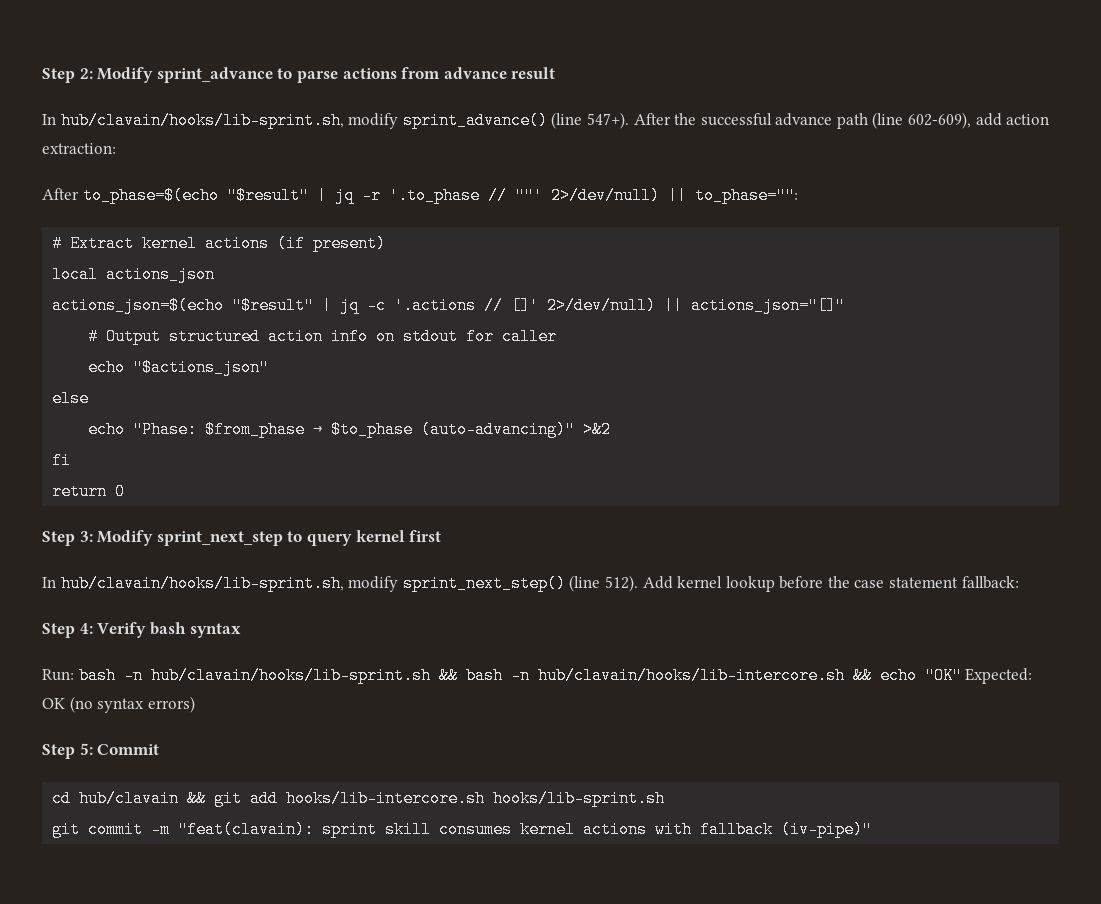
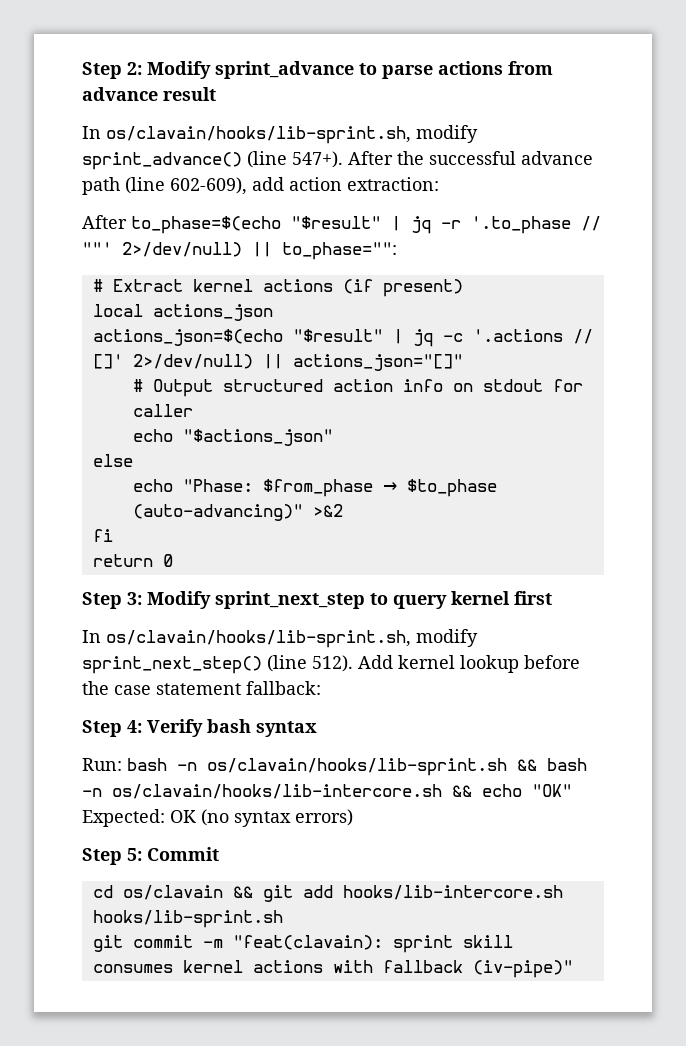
- In hub/clavain/hooks/lib-sprint.sh, modify sprint_advance() (line 547+).
+ In os/clavain/hooks/lib-sprint.sh, modify sprint_advance() (line 547+).
- In hub/clavain/hooks/lib-sprint.sh, modify sprint_next_step() (line 512).
+ In os/clavain/hooks/lib-sprint.sh, modify sprint_next_step() (line 512).
- Run: bash -n hub/clavain/hooks/lib-sprint.sh && bash -n hub/clavain/hooks/lib-intercore.sh && echo "OK" Expected: OK (no syntax errors)
+ Run: bash -n os/clavain/hooks/lib-sprint.sh && bash -n os/clavain/hooks/lib-intercore.sh && echo "OK" Expected: OK (no syntax errors)
- cd hub/clavain && git add hooks/lib-intercore.sh hooks/lib-sprint.sh
+ cd os/clavain && git add hooks/lib-intercore.sh hooks/lib-sprint.sh

